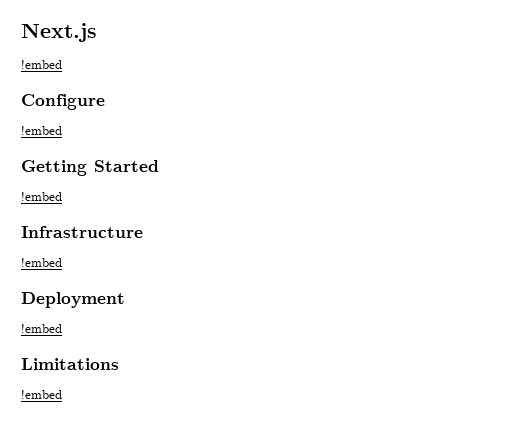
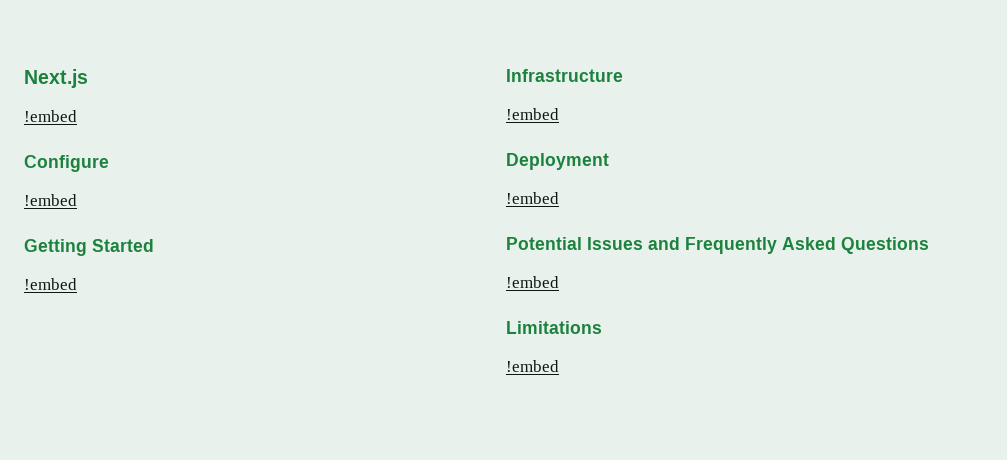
+ Potential Issues and Frequently Asked Questions
+ !embed

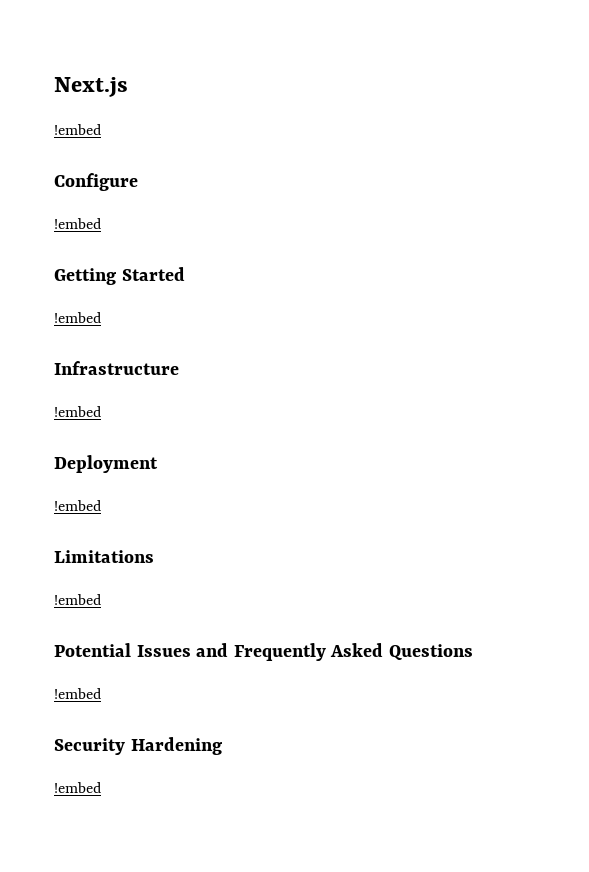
+ Limitations
+ !embed
- Limitations
+ Security Hardening

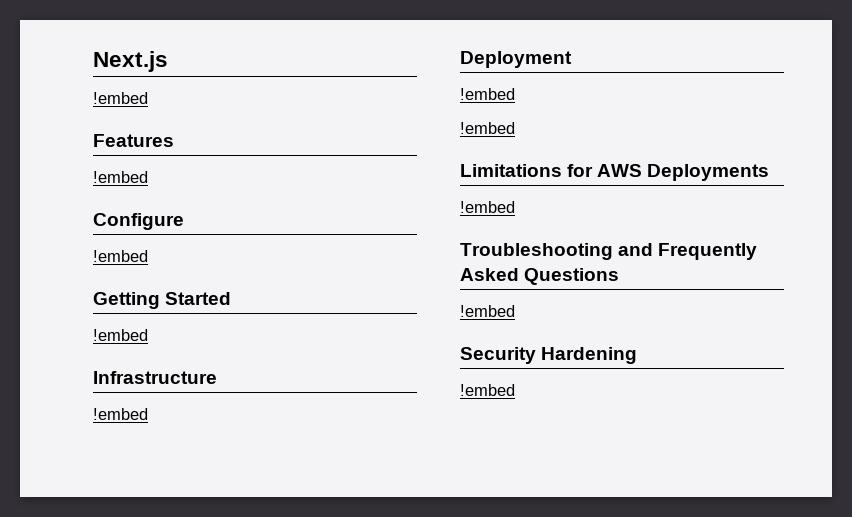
+ Features
+ !embed
  Deployment
+ !embed
- Limitations
+ Limitations for AWS Deployments
  !embed
- Potential Issues and Frequently Asked Questions
+ Troubleshooting and Frequently Asked Questions

